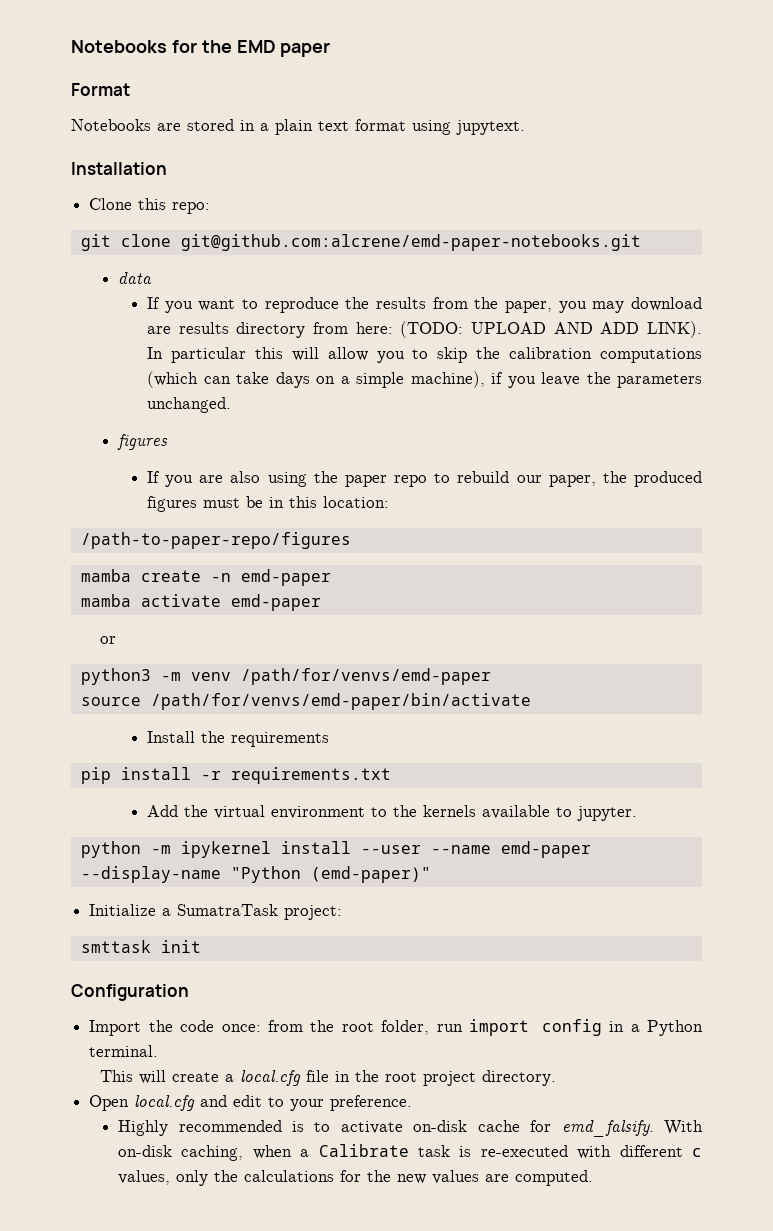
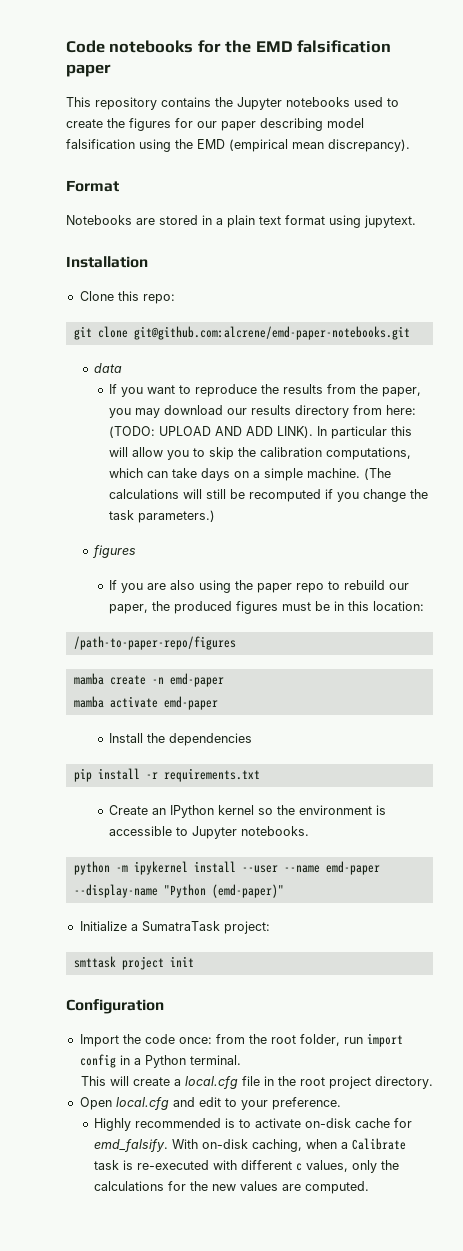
- Notebooks for the EMD paper
+ Code notebooks for the EMD falsification paper
+ This repository contains the Jupyter notebooks used to create the figures for our paper describing model falsification using the EMD (empirical mean discrepancy).
- If you want to reproduce the results from the paper, you may download are results directory from here: (TODO: UPLOAD AND ADD LINK).
+ If you want to reproduce the results from the paper, you may download our results directory from here: (TODO: UPLOAD AND ADD LINK).
- In particular this will allow you to skip the calibration computations (which can take days on a simple machine), if you leave the parameters unchanged.
+ In particular this will allow you to skip the calibration computations, which can take days on a simple machine. (The calculations will still be recomputed if you change the task parameters.)
- or
- python3 -m venv /path/for/venvs/emd-paper
- source /path/for/venvs/emd-paper/bin/activate
- Install the requirements
+ Install the dependencies
- Add the virtual environment to the kernels available to jupyter.
+ Create an IPython kernel so the environment is accessible to Jupyter notebooks.
- smttask init
+ smttask project init

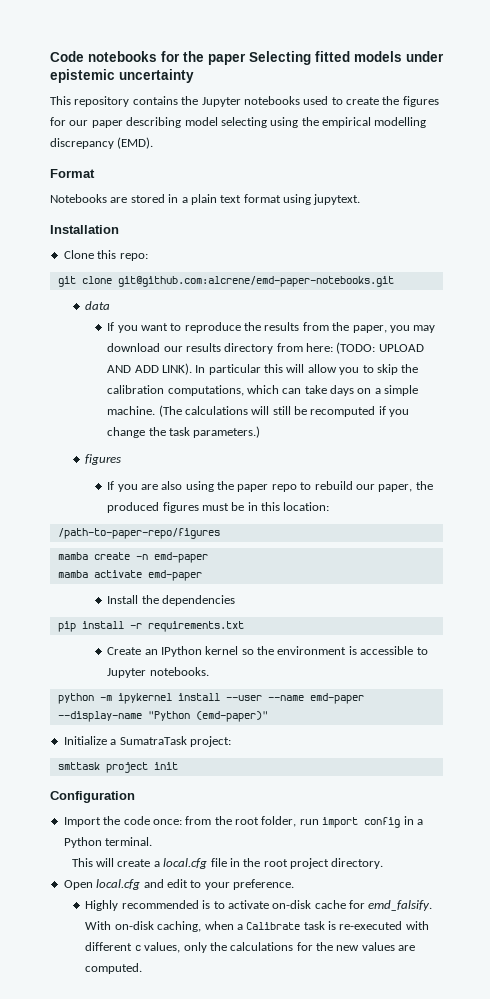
- Code notebooks for the EMD falsification paper
+ Code notebooks for the paper Selecting fitted models under epistemic uncertainty
- This repository contains the Jupyter notebooks used to create the figures for our paper describing model falsification using the EMD (empirical mean discrepancy).
+ This repository contains the Jupyter notebooks used to create the figures for our paper describing model selecting using the empirical modelling discrepancy (EMD).

